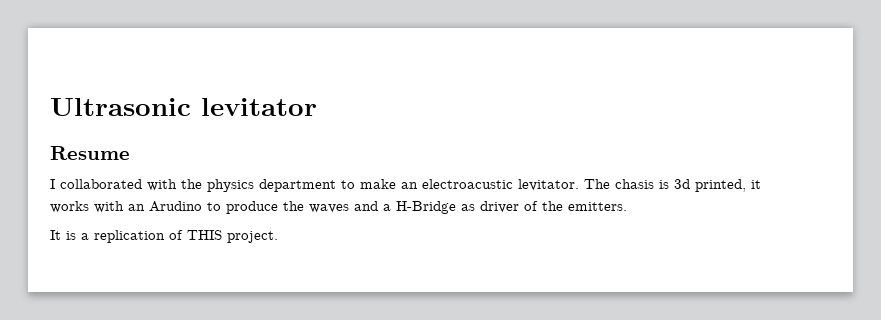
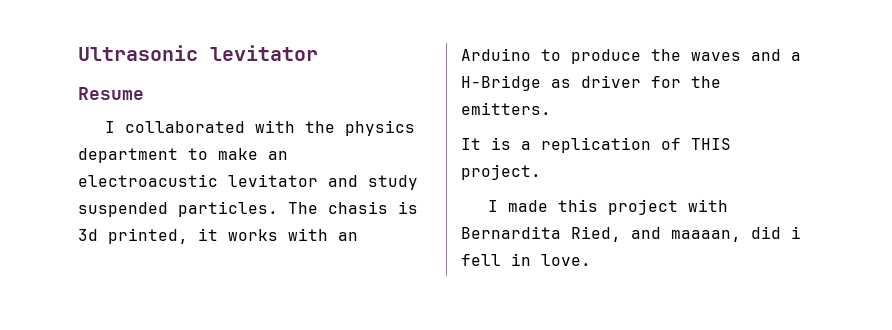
- I collaborated with the physics department to make an electroacustic levitator.
+ I collaborated with the physics department to make an electroacustic levitator and study suspended particles.
- The chasis is 3d printed, it works with an Arudino to produce the waves and a H-Bridge as driver of the emitters.
+ The chasis is 3d printed, it works with an Arduino to produce the waves and a H-Bridge as driver for the emitters.
+ I made this project with Bernardita Ried, and maaaan, did i fell in love.

